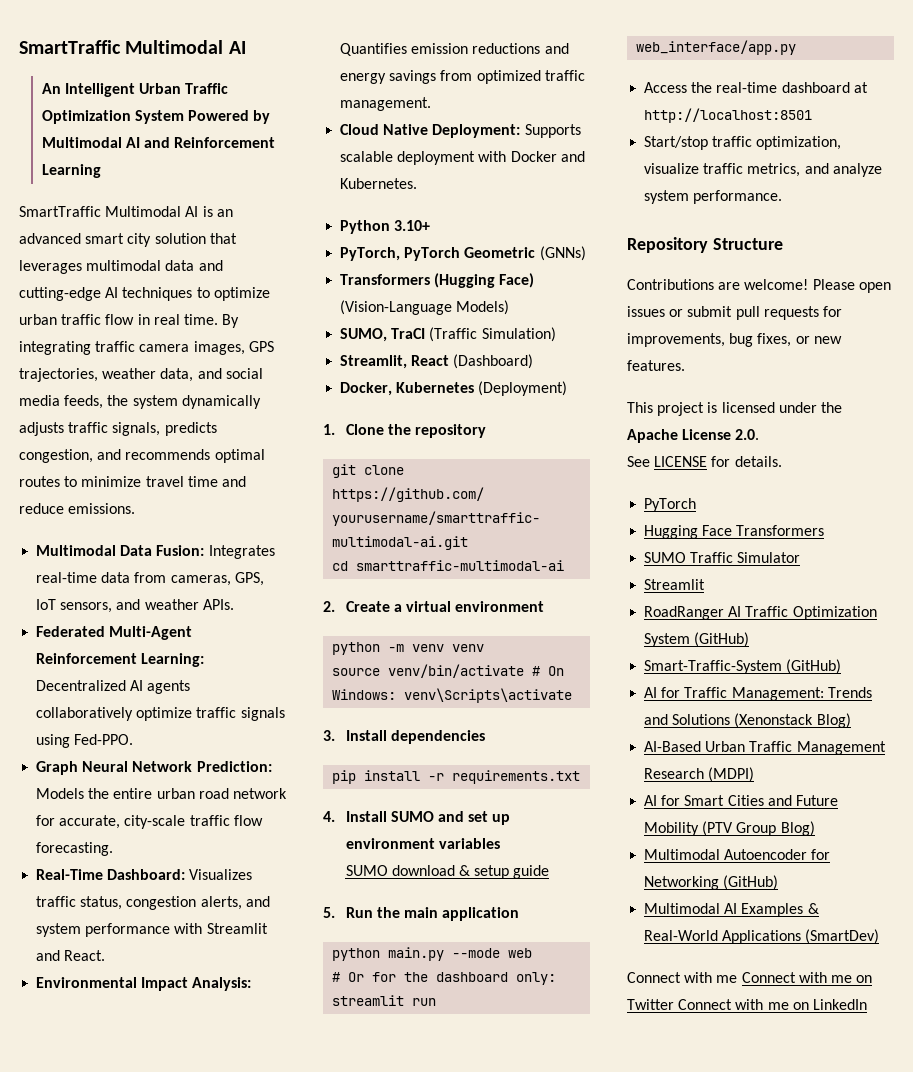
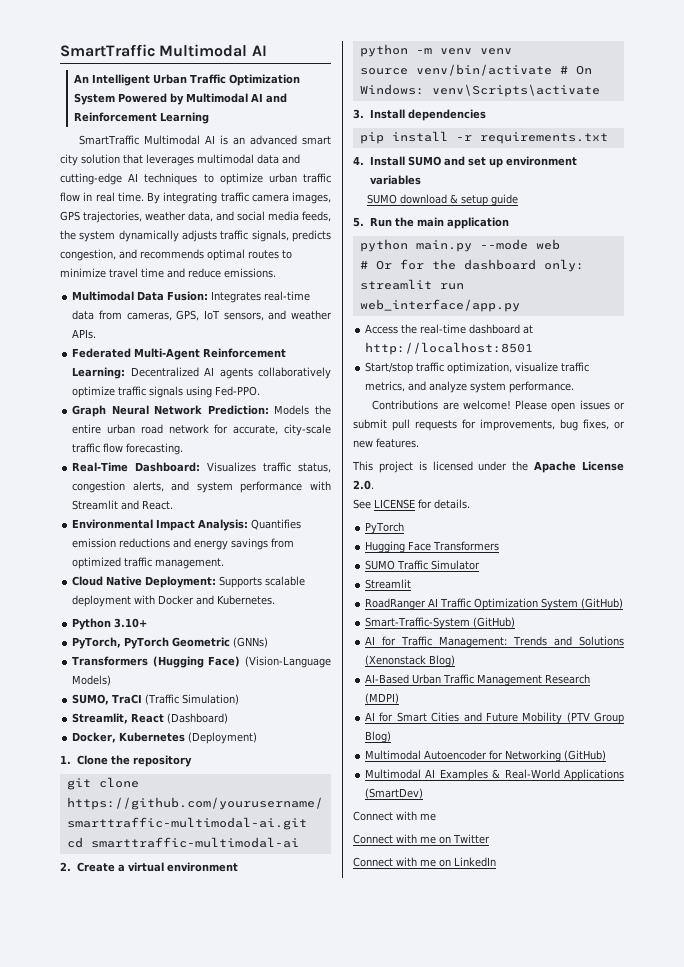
- Repository Structure
  Multimodal AI Examples & Real-World Applications (SmartDev)
- Connect with me Connect with me on Twitter Connect with me on LinkedIn
+ Connect with me
+ Connect with me on Twitter
+ Connect with me on LinkedIn

